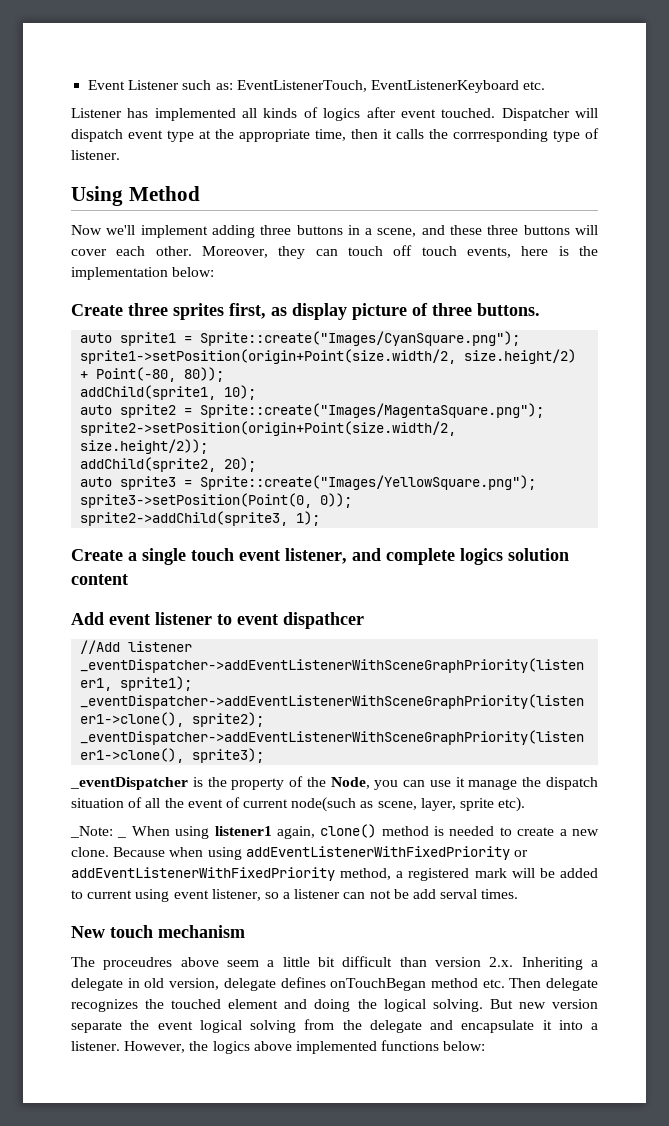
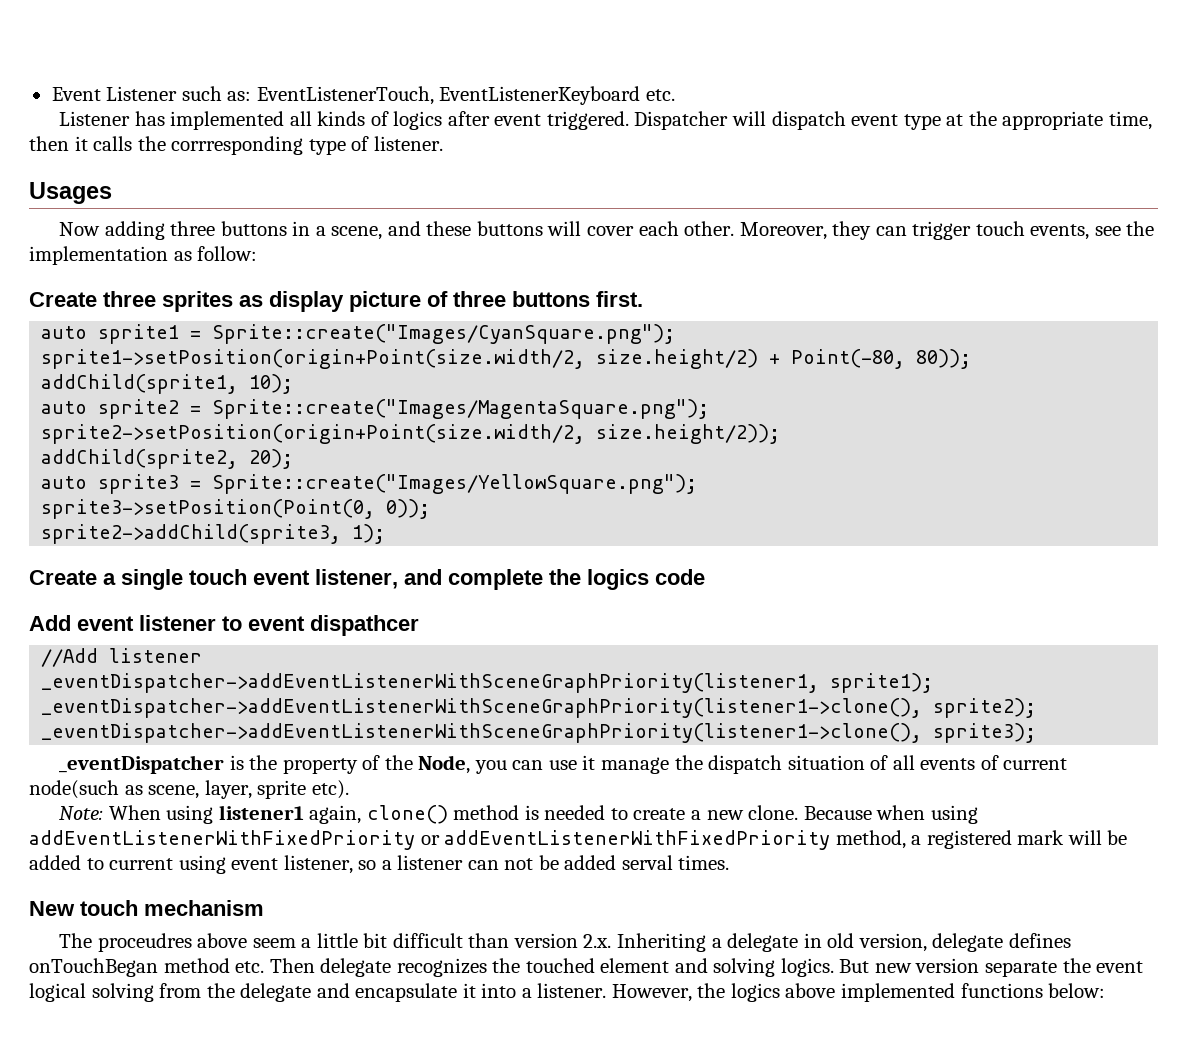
- Listener has implemented all kinds of logics after event touched.
+ Listener has implemented all kinds of logics after event triggered.
- Using Method
+ Usages
- Now we'll implement adding three buttons in a scene, and these three buttons will cover each other.
+ Now adding three buttons in a scene, and these buttons will cover each other.
- Moreover, they can touch off touch events, here is the implementation below:
+ Moreover, they can trigger touch events, see the implementation as follow:
- Create three sprites first, as display picture of three buttons.
+ Create three sprites as display picture of three buttons first.
- Create a single touch event listener, and complete logics solution content
+ Create a single touch event listener, and complete the logics code
- _eventDispatcher is the property of the Node, you can use it manage the dispatch situation of all the event of current node(such as scene, layer, sprite etc).
+ _eventDispatcher is the property of the Node, you can use it manage the dispatch situation of all events of current node(such as scene, layer, sprite etc).
- _Note: _ When using listener1 again, clone() method is needed to create a new clone.
+ Note: When using listener1 again, clone() method is needed to create a new clone.
- Because when using addEventListenerWithFixedPriority or addEventListenerWithFixedPriority method, a registered mark will be added to current using event listener, so a listener can not be add serval times.
+ Because when using addEventListenerWithFixedPriority or addEventListenerWithFixedPriority method, a registered mark will be added to current using event listener, so a listener can not be added serval times.
- The proceudres above seem a little bit difficult than version 2.x. Inheriting a delegate in old version, delegate defines onTouchBegan method etc. Then delegate recognizes the touched element and doing the logical solving.
+ The proceudres above seem a little bit difficult than version 2.x. Inheriting a delegate in old version, delegate defines onTouchBegan method etc. Then delegate recognizes the touched element and solving logics.

